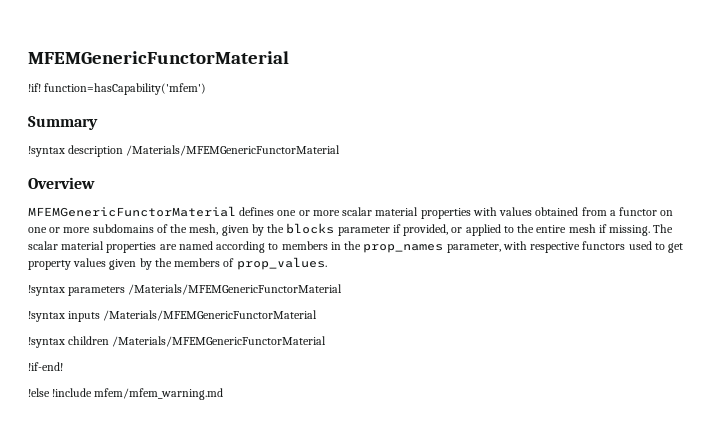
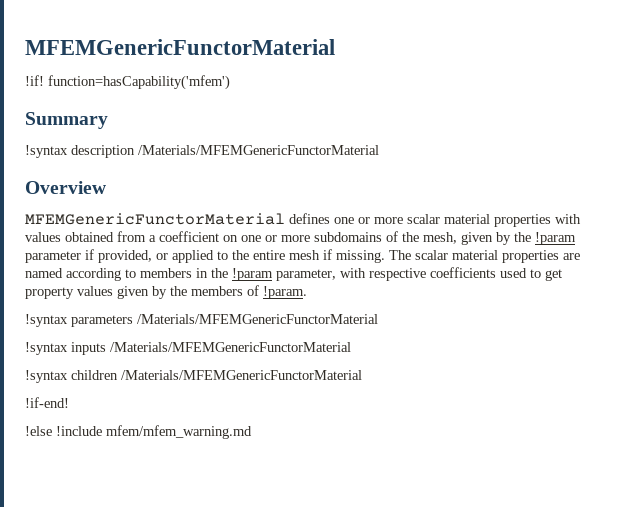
- MFEMGenericFunctorMaterial defines one or more scalar material properties with values obtained from a functor on one or more subdomains of the mesh, given by the blocks parameter if provided, or applied to the entire mesh if missing.
+ MFEMGenericFunctorMaterial defines one or more scalar material properties with values obtained from a coefficient on one or more subdomains of the mesh, given by the !param parameter if provided, or applied to the entire mesh if missing.
- The scalar material properties are named according to members in the prop_names parameter, with respective functors used to get property values given by the members of prop_values.
+ The scalar material properties are named according to members in the !param parameter, with respective coefficients used to get property values given by the members of !param.

